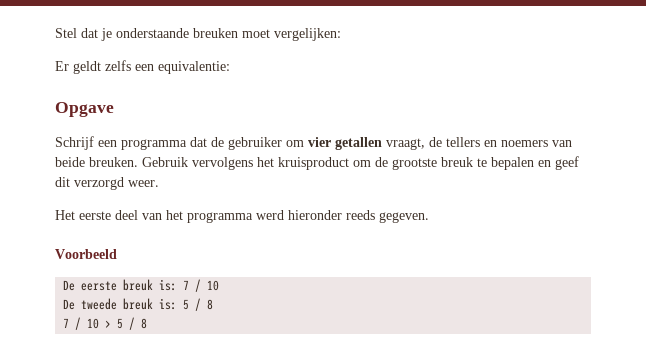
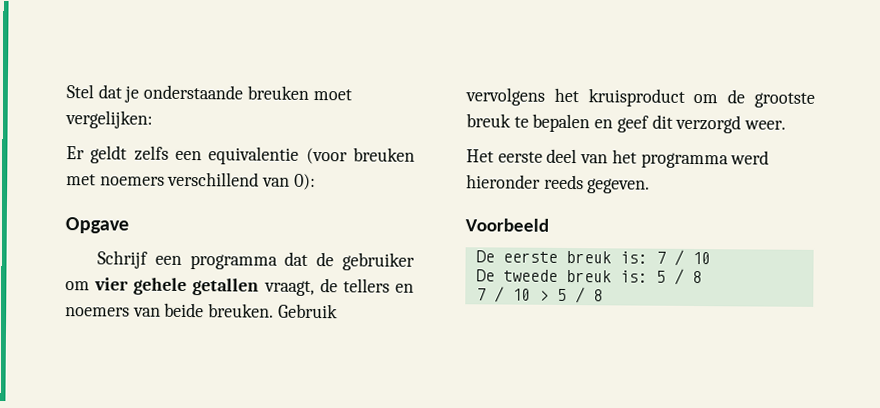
- Er geldt zelfs een equivalentie:
+ Er geldt zelfs een equivalentie (voor breuken met noemers verschillend van 0):
- Schrijf een programma dat de gebruiker om vier getallen vraagt, de tellers en noemers van beide breuken.
+ Schrijf een programma dat de gebruiker om vier gehele getallen vraagt, de tellers en noemers van beide breuken.

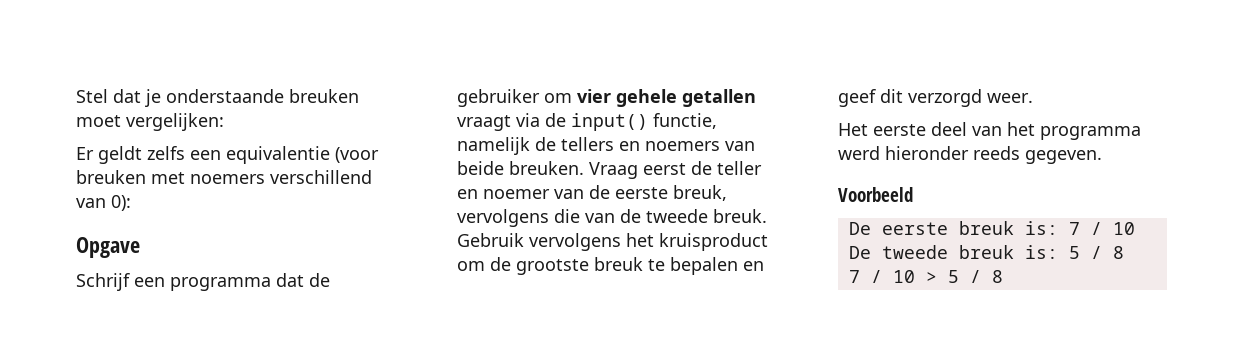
- Schrijf een programma dat de gebruiker om vier gehele getallen vraagt, de tellers en noemers van beide breuken.
+ Schrijf een programma dat de gebruiker om vier gehele getallen vraagt via de input() functie, namelijk de tellers en noemers van beide breuken.
+ Vraag eerst de teller en noemer van de eerste breuk, vervolgens die van de tweede breuk.

